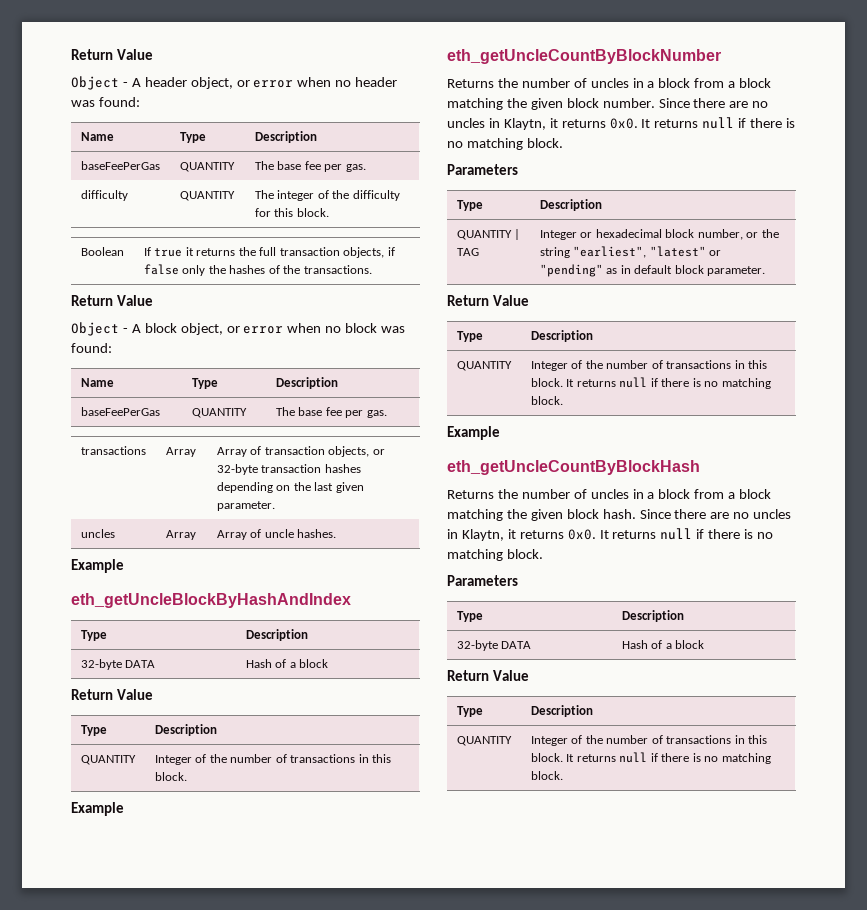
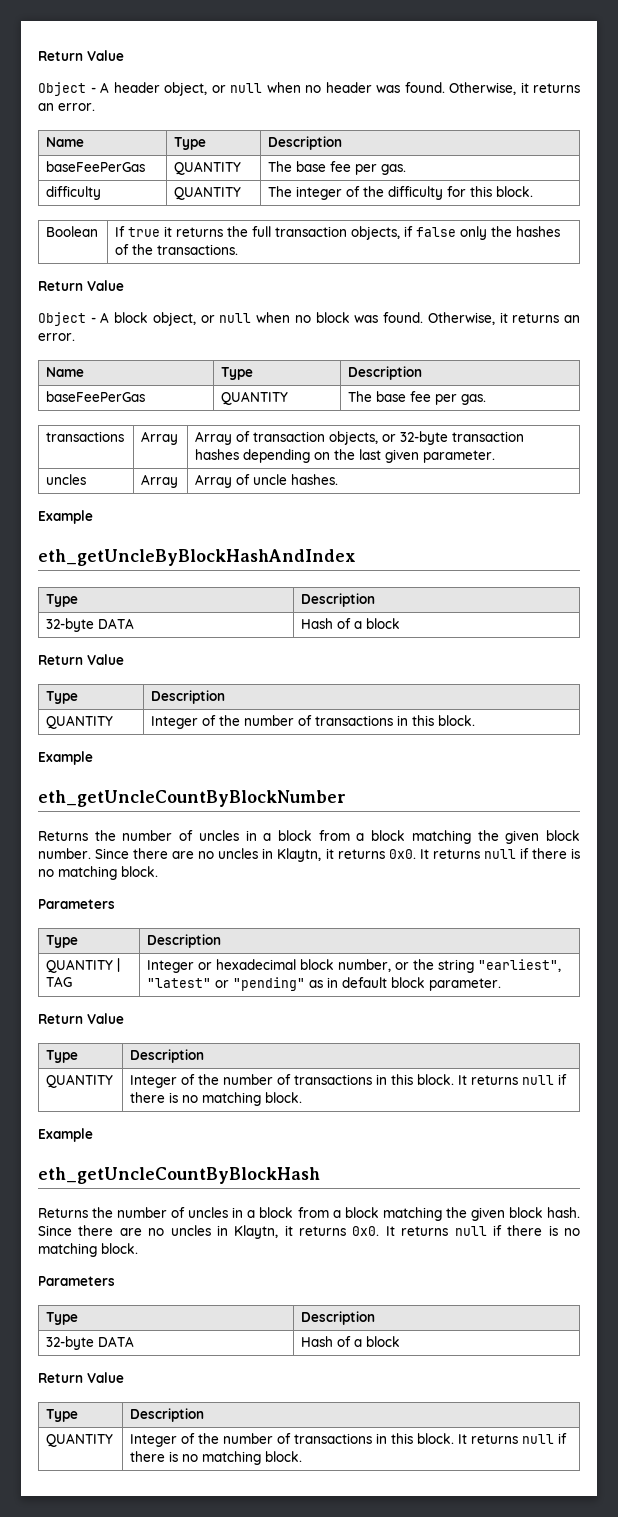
- Object - A header object, or error when no header was found:
+ Object - A header object, or null when no header was found. Otherwise, it returns an error.
- Object - A block object, or error when no block was found:
+ Object - A block object, or null when no block was found. Otherwise, it returns an error.
- eth_getUncleBlockByHashAndIndex
+ eth_getUncleByBlockHashAndIndex

